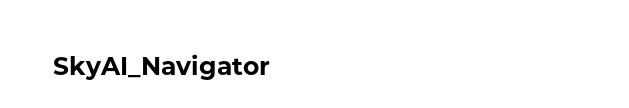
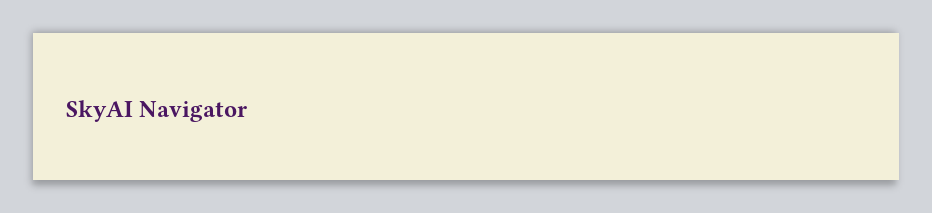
- SkyAI_Navigator
+ SkyAI Navigator

